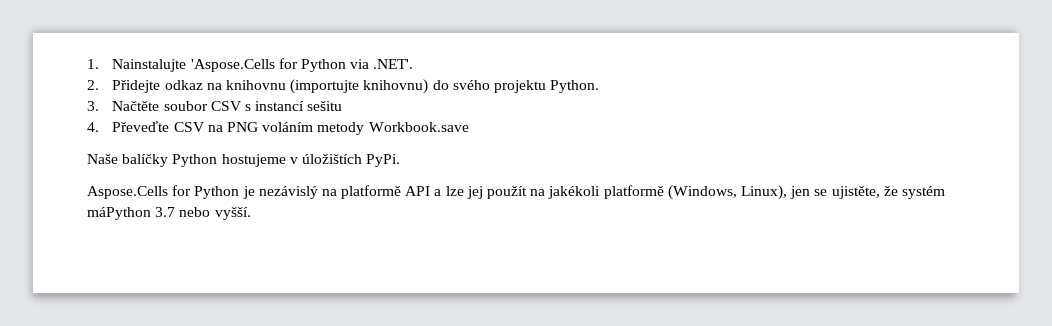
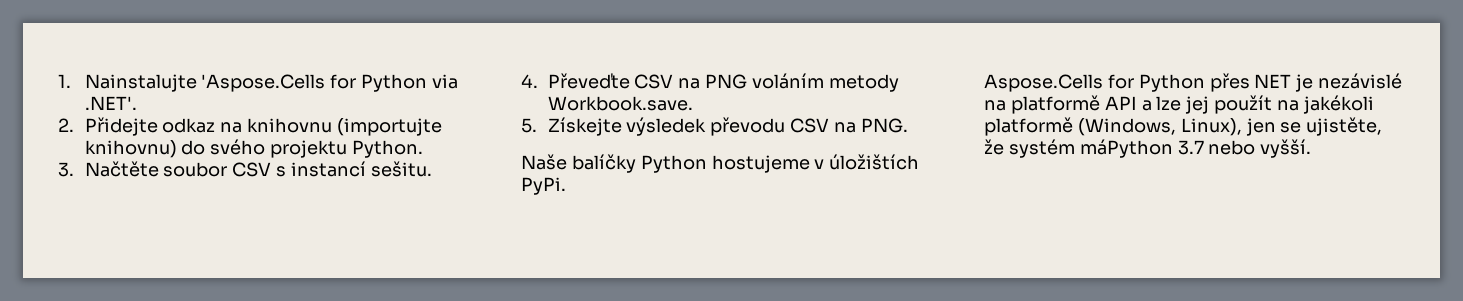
- 3. Načtěte soubor CSV s instancí sešitu
+ 3. Načtěte soubor CSV s instancí sešitu.
- 4. Převeďte CSV na PNG voláním metody Workbook.save
+ 4. Převeďte CSV na PNG voláním metody Workbook.save.
+ 5. Získejte výsledek převodu CSV na PNG.
- Aspose.Cells for Python je nezávislý na platformě API a lze jej použít na jakékoli platformě (Windows, Linux), jen se ujistěte, že systém máPython 3.7 nebo vyšší.
+ Aspose.Cells for Python přes NET je nezávislé na platformě API a lze jej použít na jakékoli platformě (Windows, Linux), jen se ujistěte, že systém máPython 3.7 nebo vyšší.

